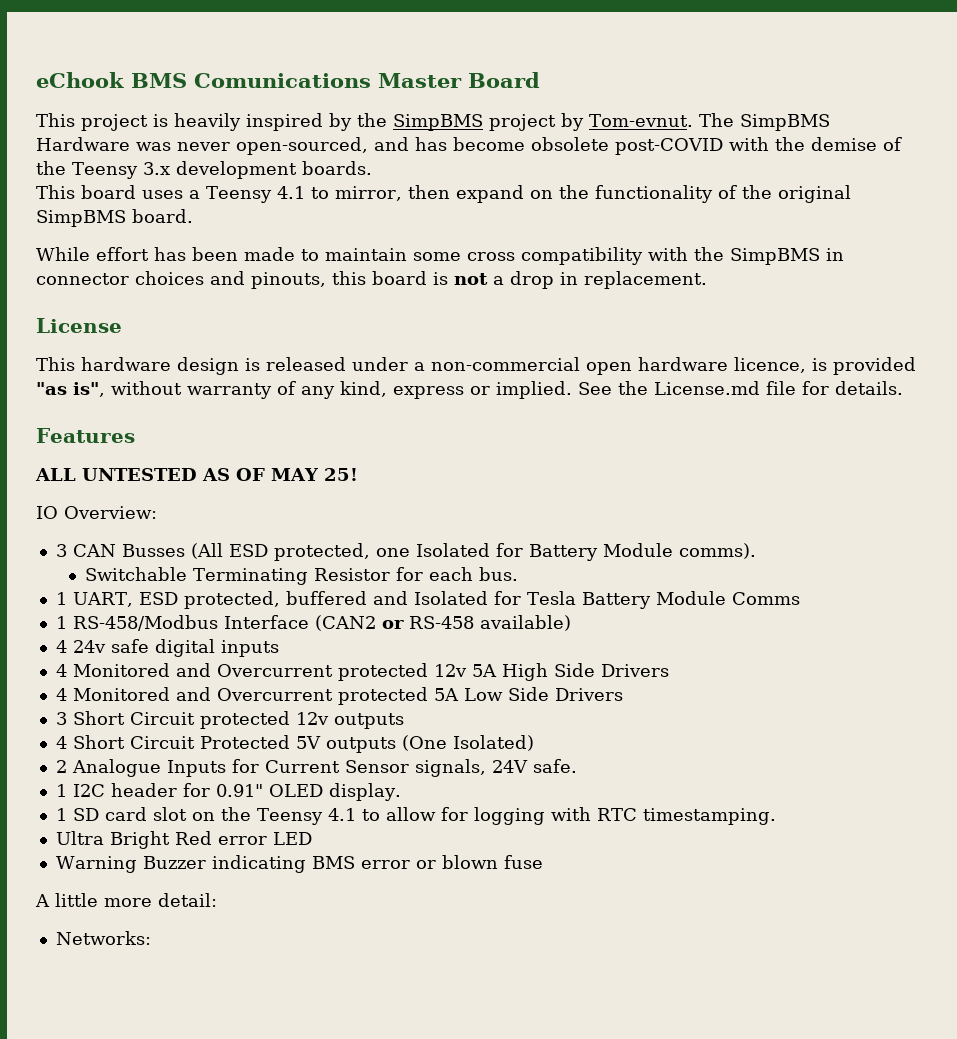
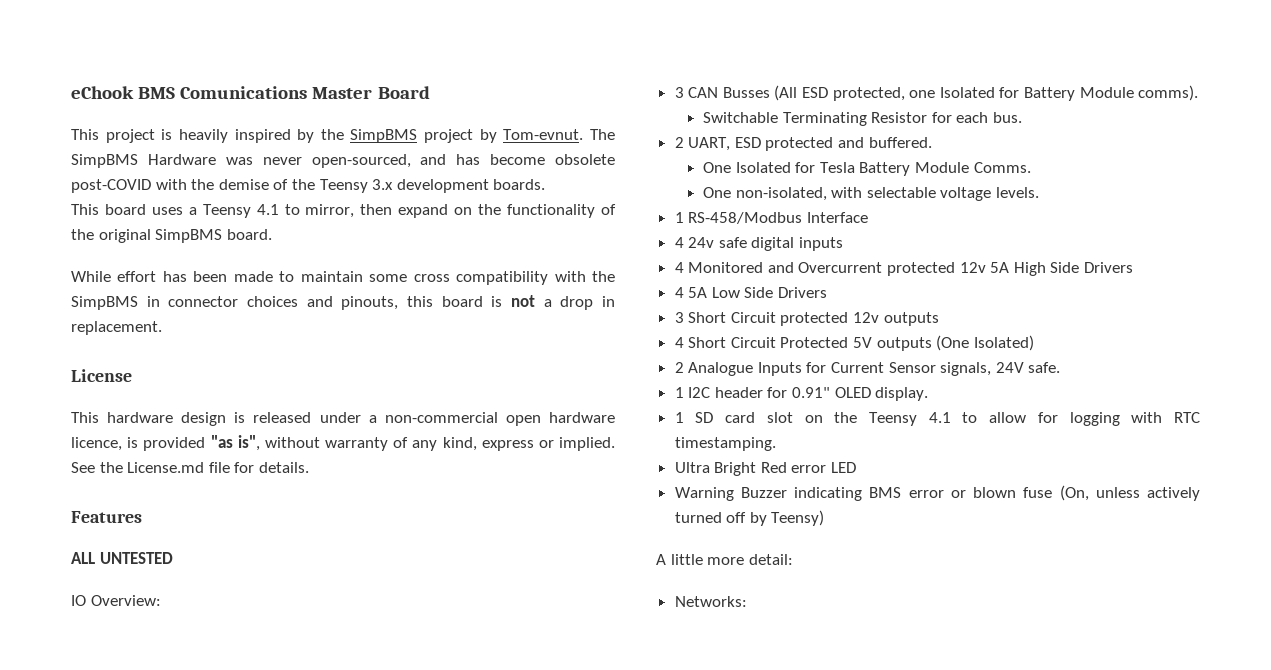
- ALL UNTESTED AS OF MAY 25!
+ ALL UNTESTED
- 1 UART, ESD protected, buffered and Isolated for Tesla Battery Module Comms
+ 2 UART, ESD protected and buffered.
+ One Isolated for Tesla Battery Module Comms.
+ One non-isolated, with selectable voltage levels.
- 1 RS-458/Modbus Interface (CAN2 or RS-458 available)
+ 1 RS-458/Modbus Interface
- 4 Monitored and Overcurrent protected 5A Low Side Drivers
+ 4 5A Low Side Drivers
- Warning Buzzer indicating BMS error or blown fuse
+ Warning Buzzer indicating BMS error or blown fuse (On, unless actively turned off by Teensy)

